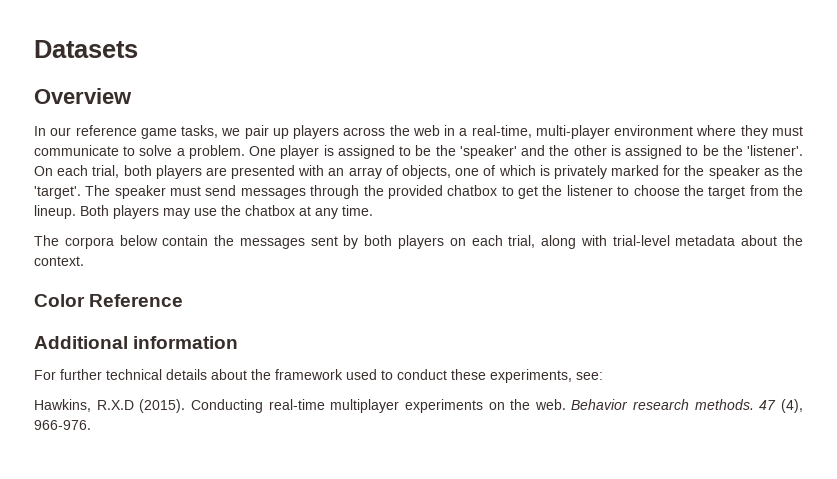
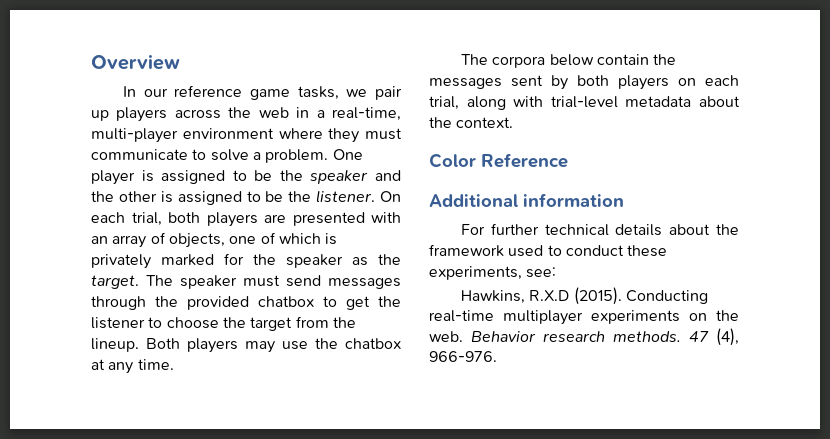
- Datasets
- One player is assigned to be the 'speaker' and the other is assigned to be the 'listener'.
+ One player is assigned to be the speaker and the other is assigned to be the listener.
- On each trial, both players are presented with an array of objects, one of which is privately marked for the speaker as the 'target'.
+ On each trial, both players are presented with an array of objects, one of which is privately marked for the speaker as the target.

